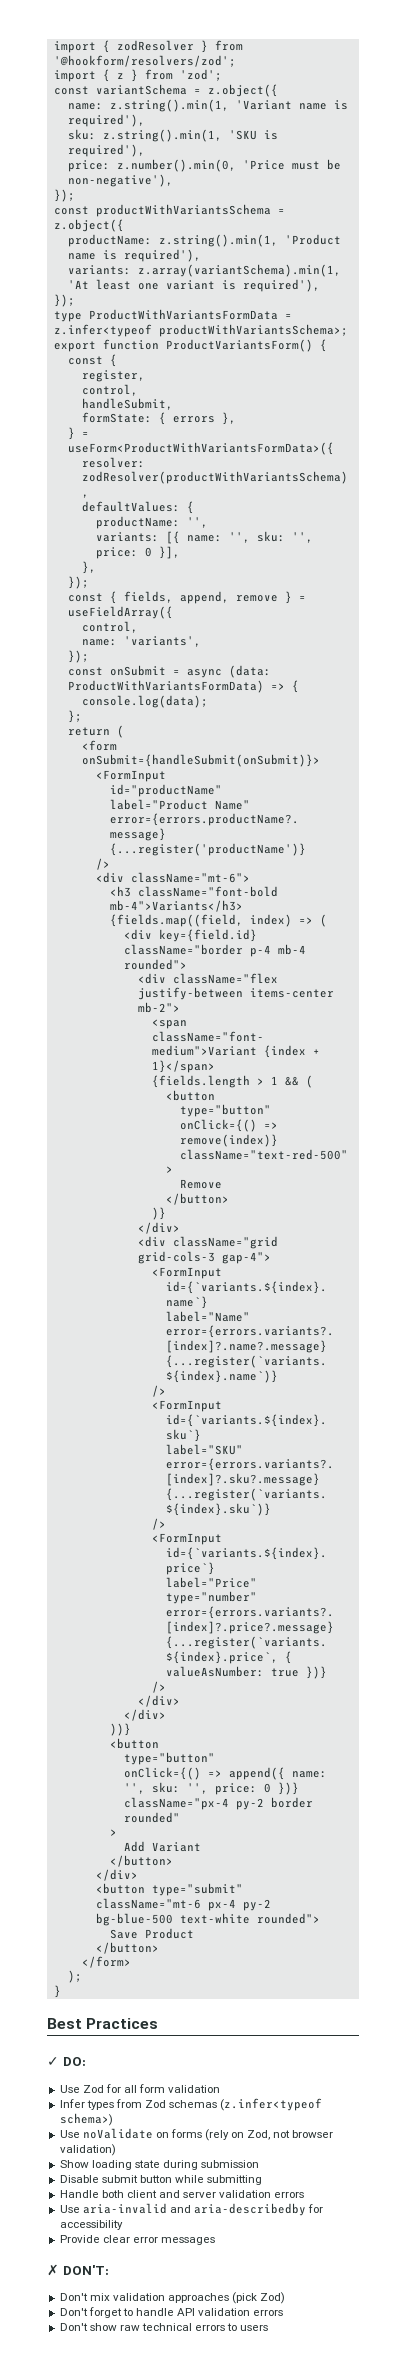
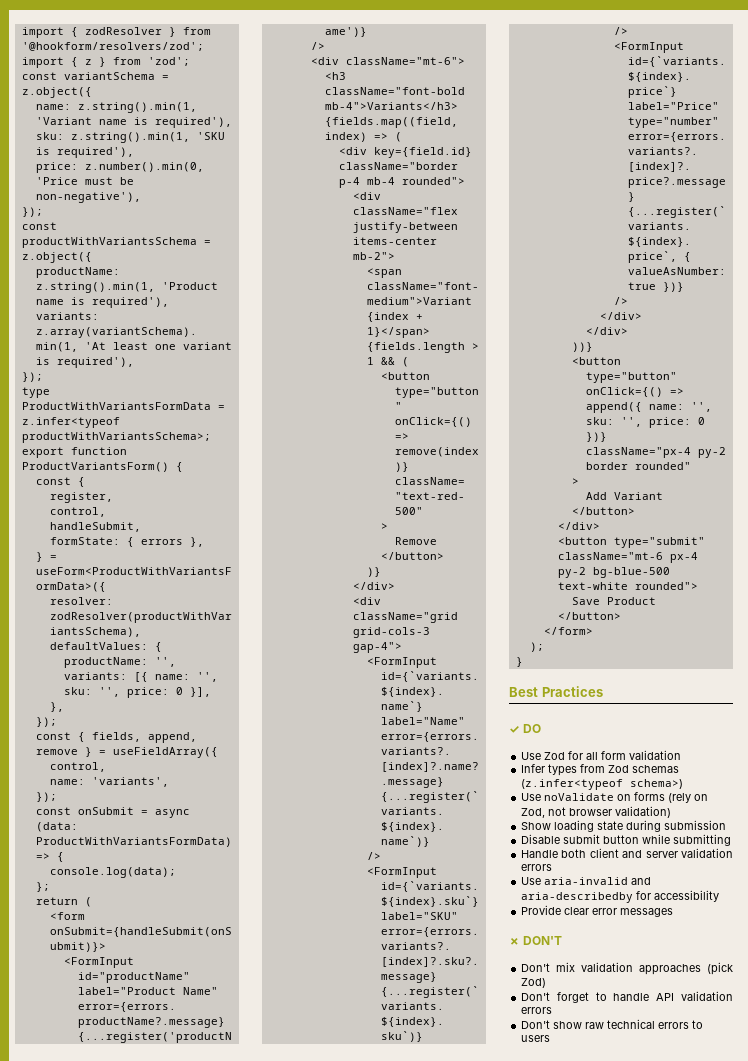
- ✓ DO:
+ ✓ DO
- ✗ DON'T:
+ ✗ DON'T

